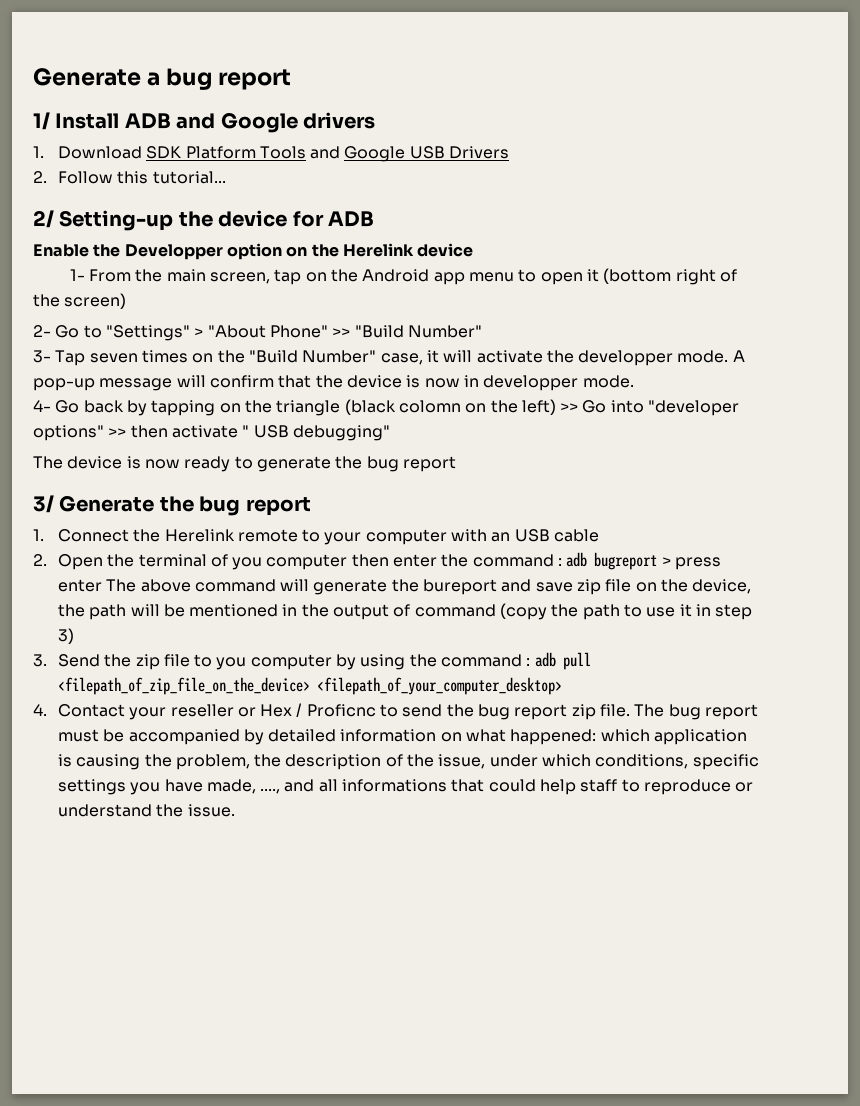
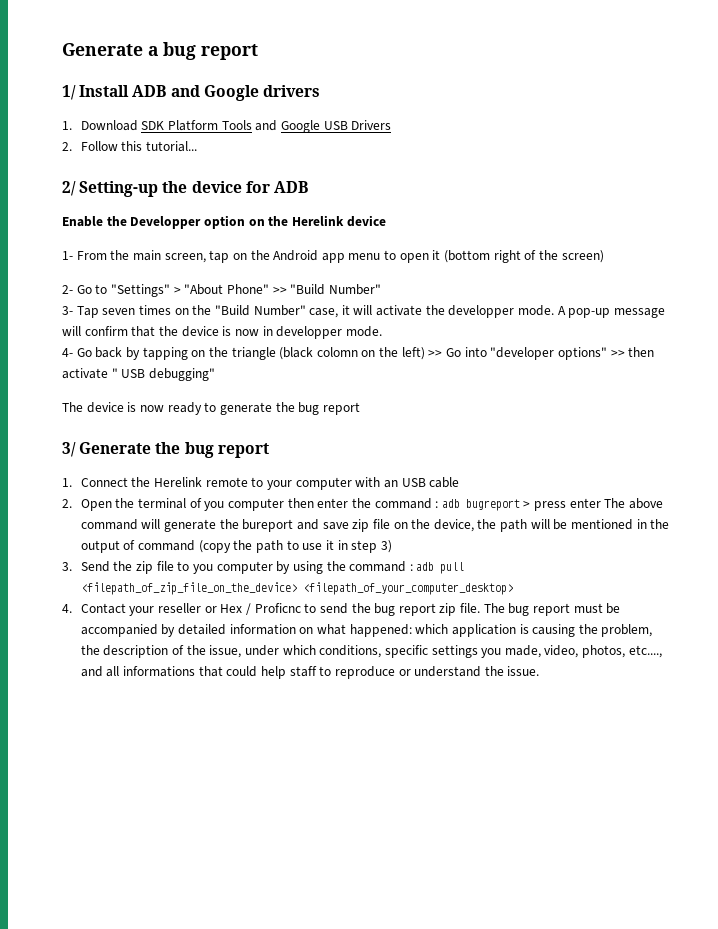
- The bug report must be accompanied by detailed information on what happened: which application is causing the problem, the description of the issue, under which conditions, specific settings you have made, ...., and all informations that could help staff to reproduce or understand the issue.
+ The bug report must be accompanied by detailed information on what happened: which application is causing the problem, the description of the issue, under which conditions, specific settings you made, video, photos, etc...., and all informations that could help staff to reproduce or understand the issue.

